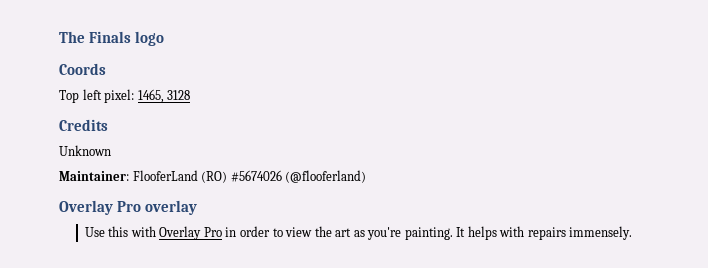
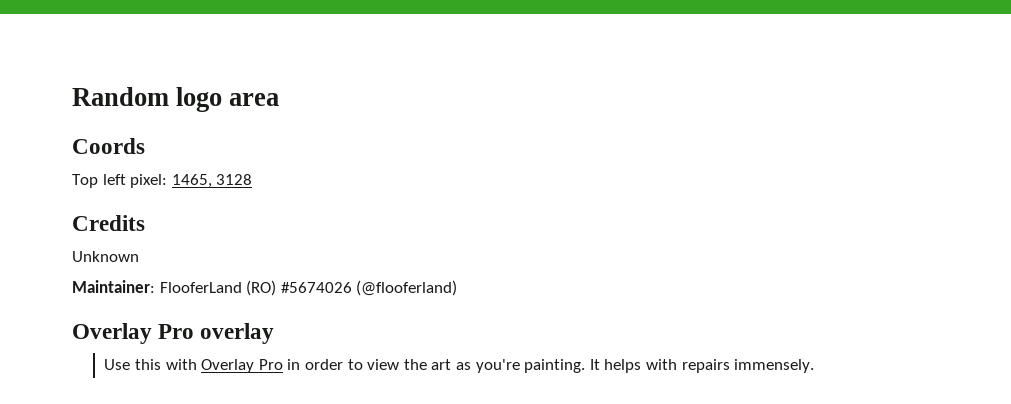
- The Finals logo
+ Random logo area

